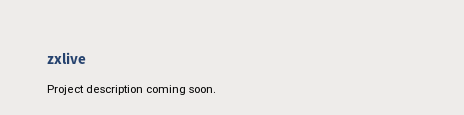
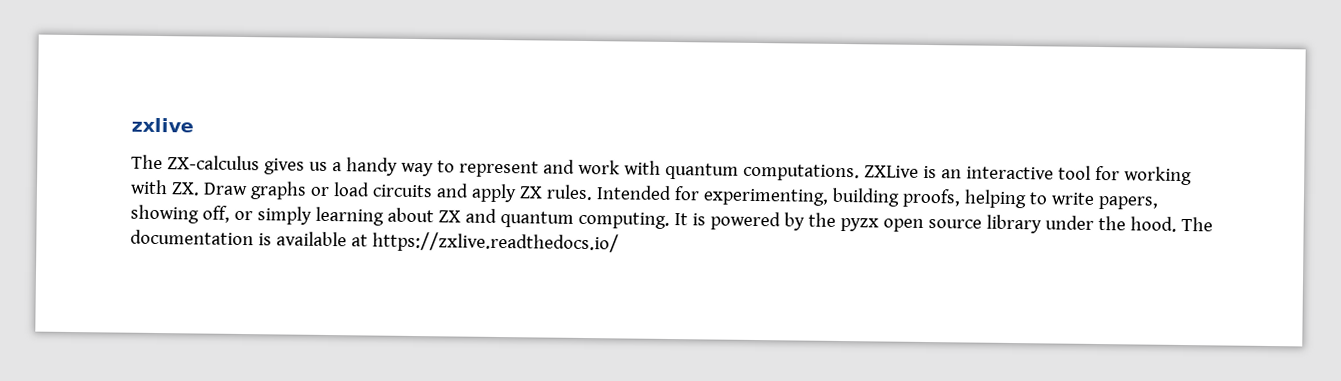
- Project description coming soon.
+ The ZX-calculus gives us a handy way to represent and work with quantum computations. ZXLive is an interactive tool for working with ZX. Draw graphs or load circuits and apply ZX rules. Intended for experimenting, building proofs, helping to write papers, showing off, or simply learning about ZX and quantum computing. It is powered by the pyzx open source library under the hood. The documentation is available at https://zxlive.readthedocs.io/

